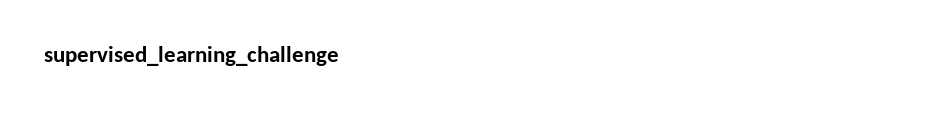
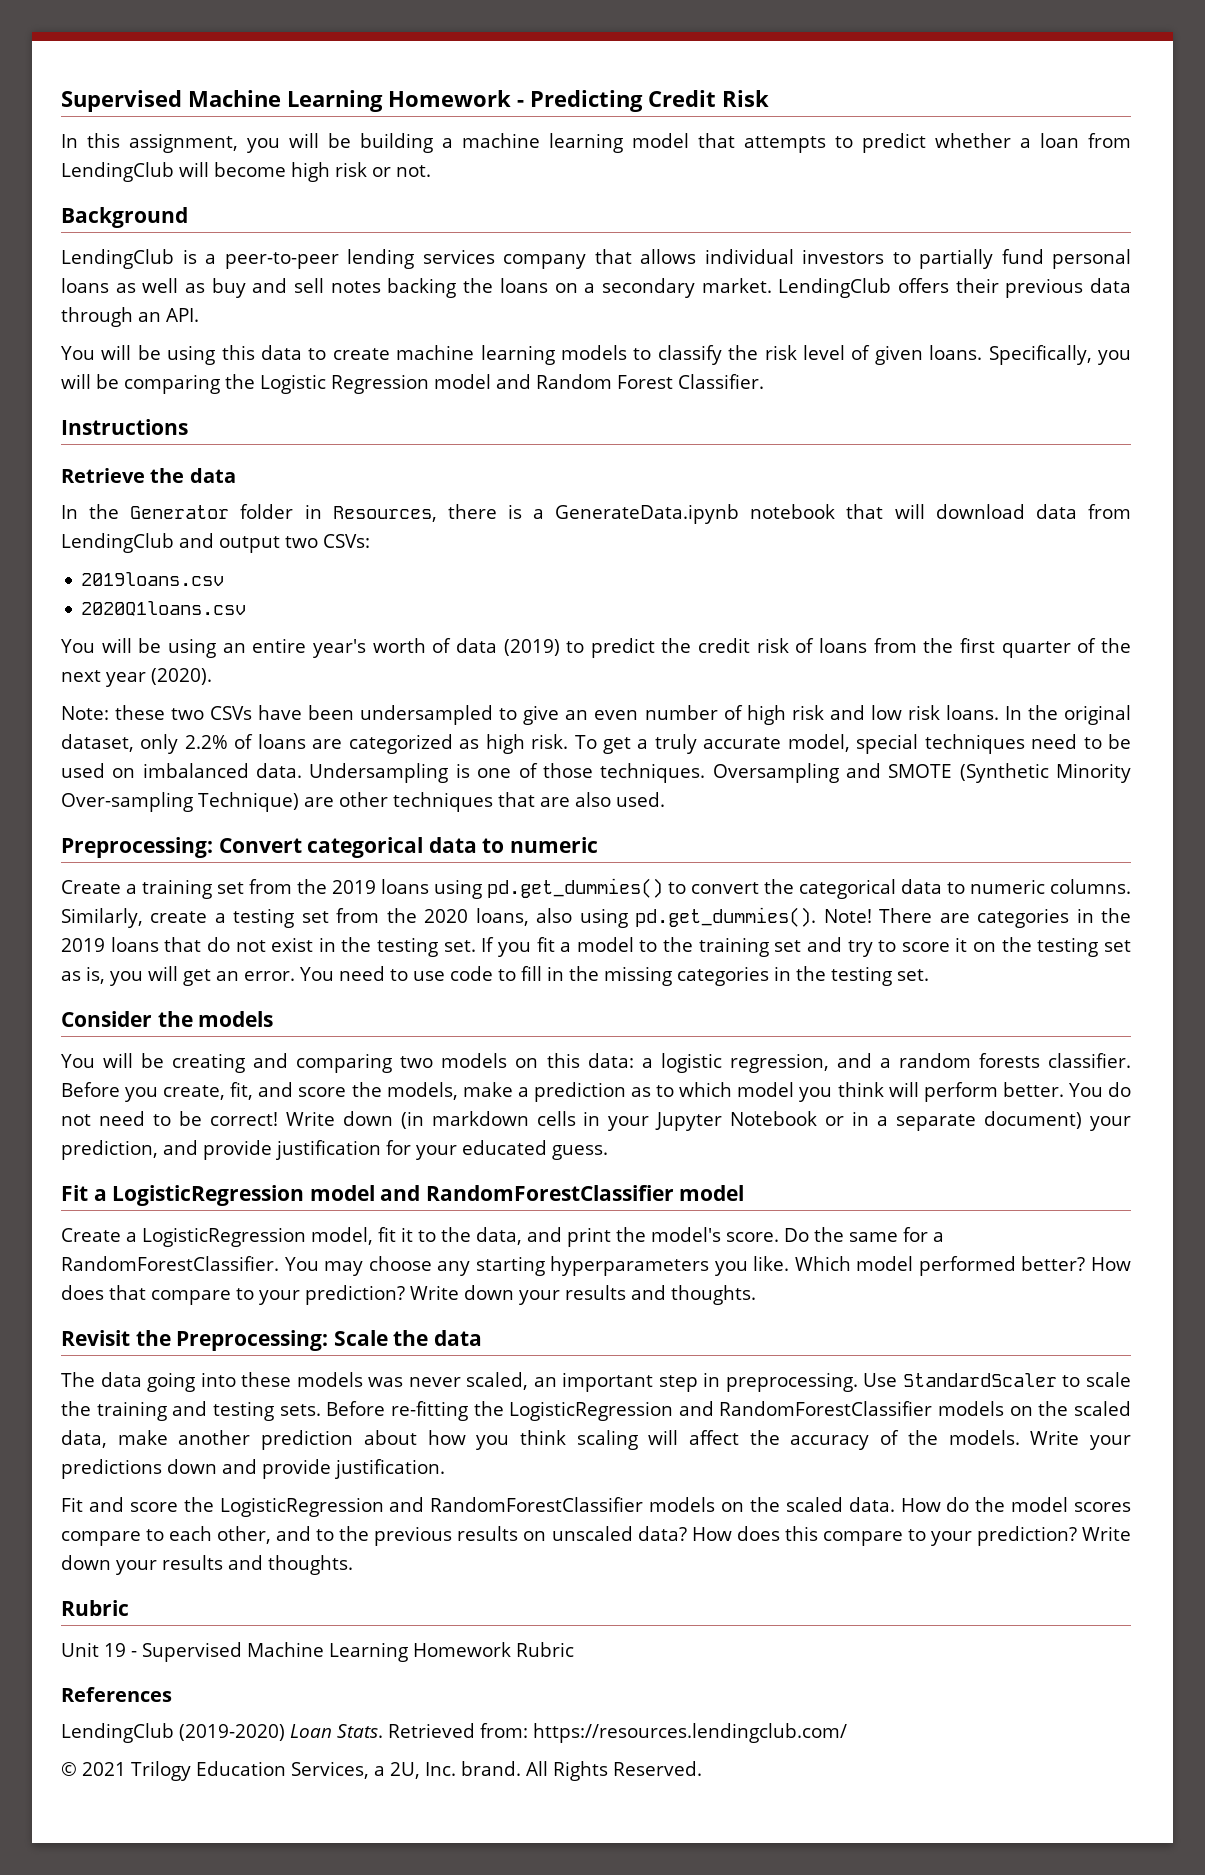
- supervised_learning_challenge
+ Supervised Machine Learning Homework - Predicting Credit Risk
+ In this assignment, you will be building a machine learning model that attempts to predict whether a loan from LendingClub will become high risk or not.
+ Background
+ LendingClub is a peer-to-peer lending services company that allows individual investors to partially fund personal loans as well as buy and sell notes backing the loans on a secondary market. LendingClub offers their previous data through an API.
+ You will be using this data to create machine learning models to classify the risk level of given loans. Specifically, you will be comparing the Logistic Regression model and Random Forest Classifier.
+ Instructions
+ Retrieve the data
+ In the Generator folder in Resources, there is a GenerateData.ipynb notebook that will download data from LendingClub and output two CSVs:
+ 2019loans.csv
+ 2020Q1loans.csv
+ You will be using an entire year's worth of data (2019) to predict the credit risk of loans from the first quarter of the next year (2020).
+ Note: these two CSVs have been undersampled to give an even number of high risk and low risk loans. In the original dataset, only 2.2% of loans are categorized as high risk. To get a truly accurate model, special techniques need to be used on imbalanced data. Undersampling is one of those techniques. Oversampling and SMOTE (Synthetic Minority Over-sampling Technique) are other techniques that are also used.
+ Preprocessing: Convert categorical data to numeric
+ Create a training set from the 2019 loans using pd.get_dummies() to convert the categorical data to numeric columns. Similarly, create a testing set from the 2020 loans, also using pd.get_dummies(). Note! There are categories in the 2019 loans that do not exist in the testing set. If you fit a model to the training set and try to score it on the testing set as is, you will get an error. You need to use code to fill in the missing categories in the testing set.
+ Consider the models
+ You will be creating and comparing two models on this data: a logistic regression, and a random forests classifier. Before you create, fit, and score the models, make a prediction as to which model you think will perform better. You do not need to be correct! Write down (in markdown cells in your Jupyter Notebook or in a separate document) your prediction, and provide justification for your educated guess.
+ Fit a LogisticRegression model and RandomForestClassifier model
+ Create a LogisticRegression model, fit it to the data, and print the model's score. Do the same for a RandomForestClassifier. You may choose any starting hyperparameters you like. Which model performed better? How does that compare to your prediction? Write down your results and thoughts.
+ Revisit the Preprocessing: Scale the data
+ The data going into these models was never scaled, an important step in preprocessing. Use StandardScaler to scale the training and testing sets. Before re-fitting the LogisticRegression and RandomForestClassifier models on the scaled data, make another prediction about how you think scaling will affect the accuracy of the models. Write your predictions down and provide justification.
+ Fit and score the LogisticRegression and RandomForestClassifier models on the scaled data. How do the model scores compare to each other, and to the previous results on unscaled data? How does this compare to your prediction? Write down your results and thoughts.
+ Rubric
+ Unit 19 - Supervised Machine Learning Homework Rubric
+ References
+ LendingClub (2019-2020) Loan Stats. Retrieved from: https://resources.lendingclub.com/
+ © 2021 Trilogy Education Services, a 2U, Inc. brand. All Rights Reserved.

